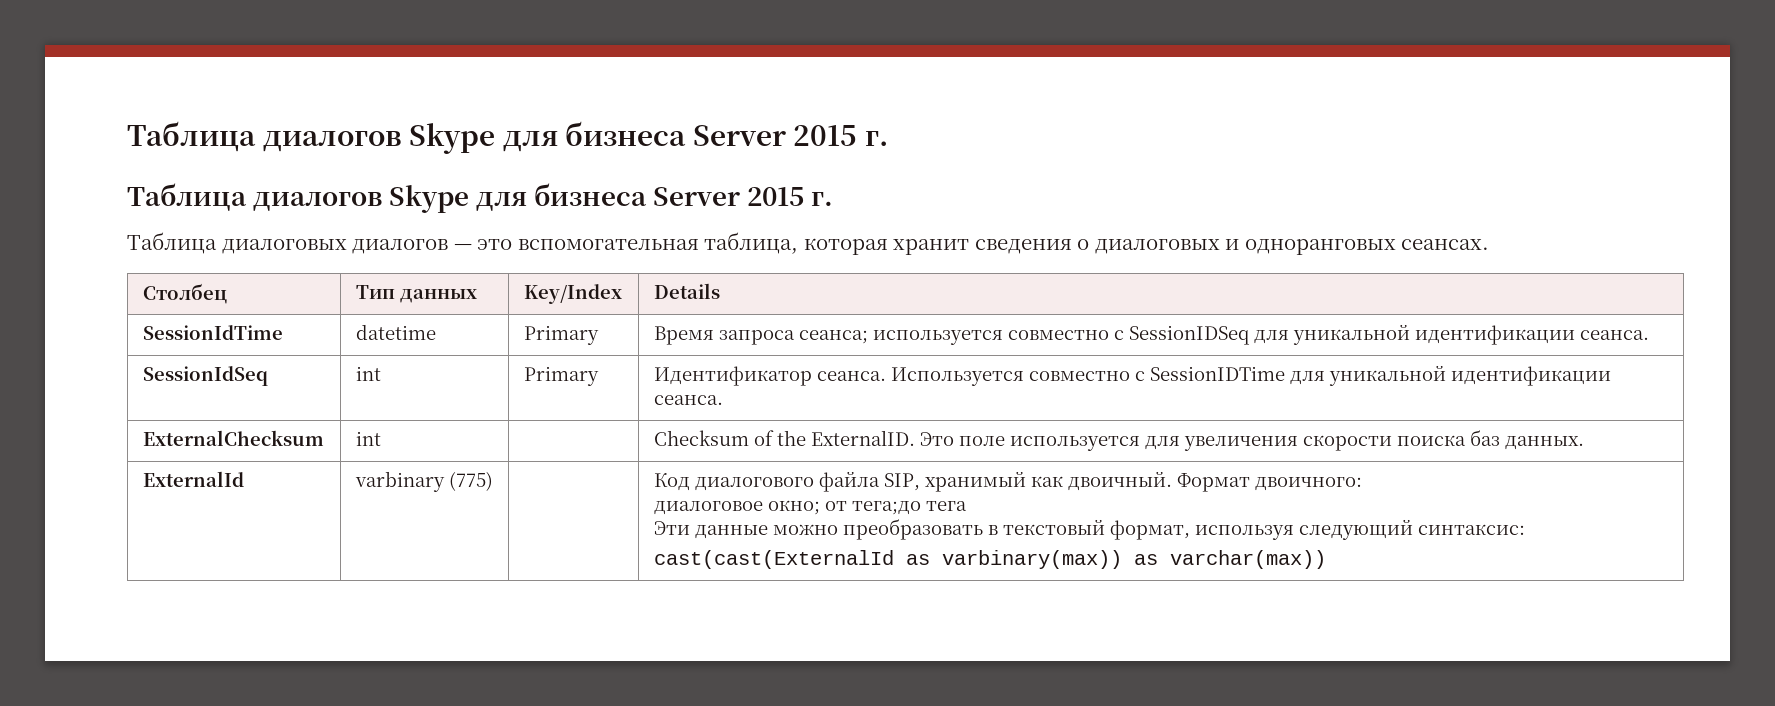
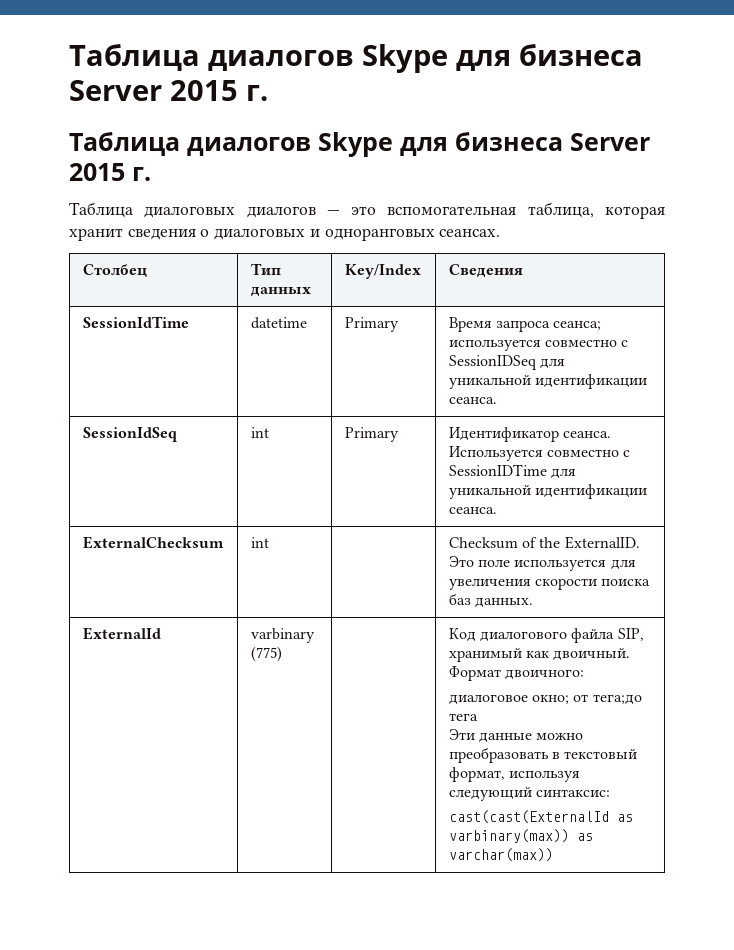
- Столбец | Тип данных | Key/Index | Details
+ Столбец | Тип данных | Key/Index | Сведения

